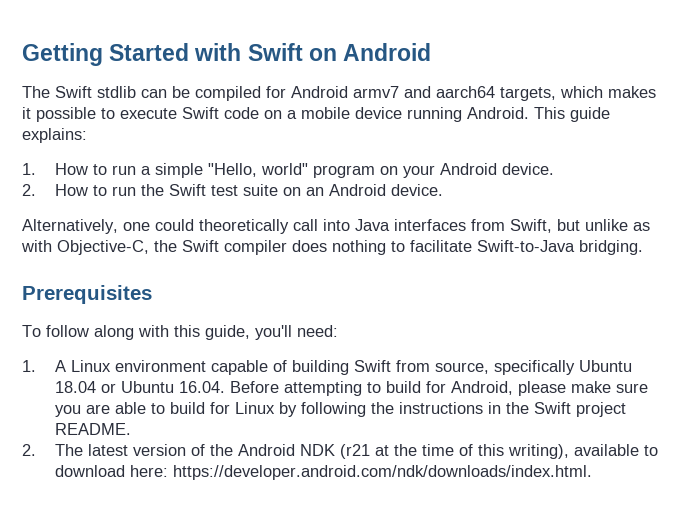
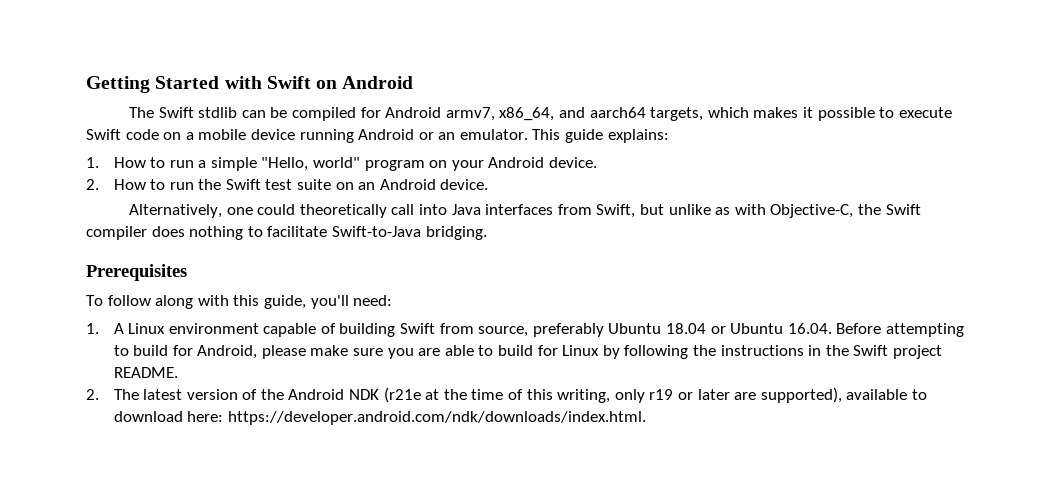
- The Swift stdlib can be compiled for Android armv7 and aarch64 targets, which makes it possible to execute Swift code on a mobile device running Android.
+ The Swift stdlib can be compiled for Android armv7, x86_64, and aarch64 targets, which makes it possible to execute Swift code on a mobile device running Android or an emulator.
- 1. A Linux environment capable of building Swift from source, specifically Ubuntu 18.04 or Ubuntu 16.04. Before attempting to build for Android, please make sure you are able to build for Linux by following the instructions in the Swift project README.
+ 1. A Linux environment capable of building Swift from source, preferably Ubuntu 18.04 or Ubuntu 16.04. Before attempting to build for Android, please make sure you are able to build for Linux by following the instructions in the Swift project README.
- 2. The latest version of the Android NDK (r21 at the time of this writing), available to download here: https://developer.android.com/ndk/downloads/index.html.
+ 2. The latest version of the Android NDK (r21e at the time of this writing, only r19 or later are supported), available to download here: https://developer.android.com/ndk/downloads/index.html.

